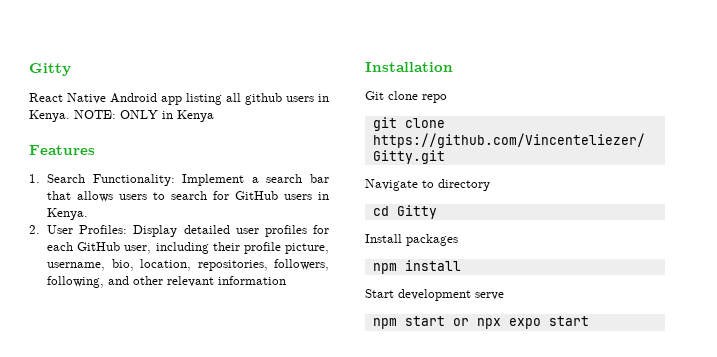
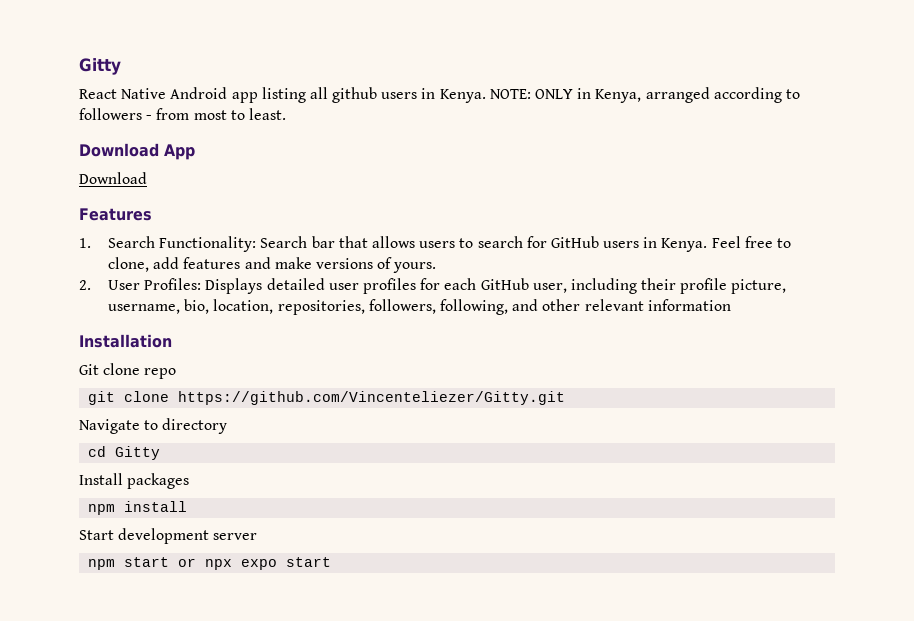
- NOTE: ONLY in Kenya
+ NOTE: ONLY in Kenya, arranged according to followers - from most to least.
+ Download App
+ Download
- 1. Search Functionality: Implement a search bar that allows users to search for GitHub users in Kenya.
+ 1. Search Functionality: Search bar that allows users to search for GitHub users in Kenya. Feel free to clone, add features and make versions of yours.
- 2. User Profiles: Display detailed user profiles for each GitHub user, including their profile picture, username, bio, location, repositories, followers, following, and other relevant information
+ 2. User Profiles: Displays detailed user profiles for each GitHub user, including their profile picture, username, bio, location, repositories, followers, following, and other relevant information
- Start development serve
+ Start development server

